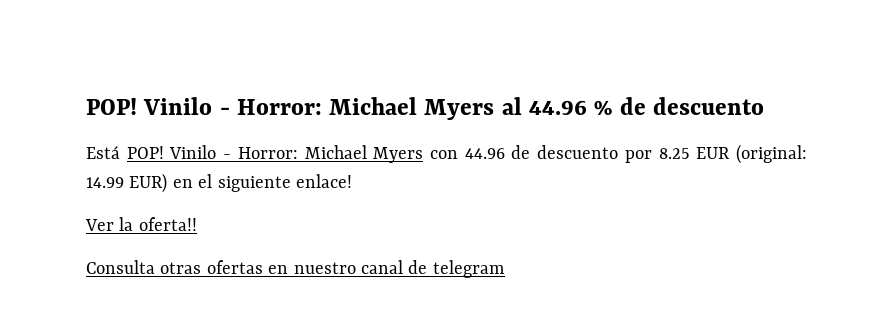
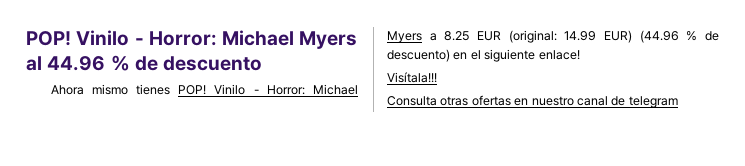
- Está POP! Vinilo - Horror: Michael Myers con 44.96 de descuento por 8.25 EUR (original: 14.99 EUR) en el siguiente enlace!
+ Ahora mismo tienes POP! Vinilo - Horror: Michael Myers a 8.25 EUR (original: 14.99 EUR) (44.96 % de descuento) en el siguiente enlace!
- Ver la oferta!!
+ Visítala!!!

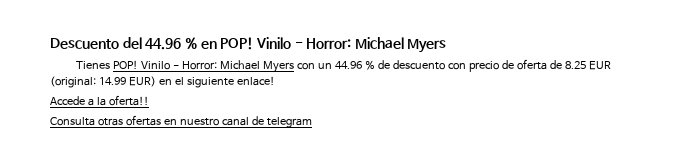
- POP! Vinilo - Horror: Michael Myers al 44.96 % de descuento
- Ahora mismo tienes POP! Vinilo - Horror: Michael Myers a 8.25 EUR (original: 14.99 EUR) (44.96 % de descuento) en el siguiente enlace!
+ Descuento del 44.96 % en POP! Vinilo - Horror: Michael Myers
+ Tienes POP! Vinilo - Horror: Michael Myers con un 44.96 % de descuento con precio de oferta de 8.25 EUR (original: 14.99 EUR) en el siguiente enlace!
- Visítala!!!
+ Accede a la oferta!!

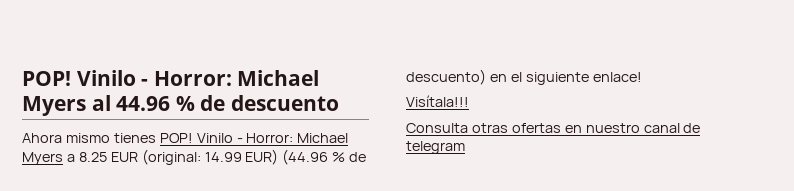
- Descuento del 44.96 % en POP! Vinilo - Horror: Michael Myers
- Tienes POP! Vinilo - Horror: Michael Myers con un 44.96 % de descuento con precio de oferta de 8.25 EUR (original: 14.99 EUR) en el siguiente enlace!
+ POP! Vinilo - Horror: Michael Myers al 44.96 % de descuento
+ Ahora mismo tienes POP! Vinilo - Horror: Michael Myers a 8.25 EUR (original: 14.99 EUR) (44.96 % de descuento) en el siguiente enlace!
- Accede a la oferta!!
+ Visítala!!!

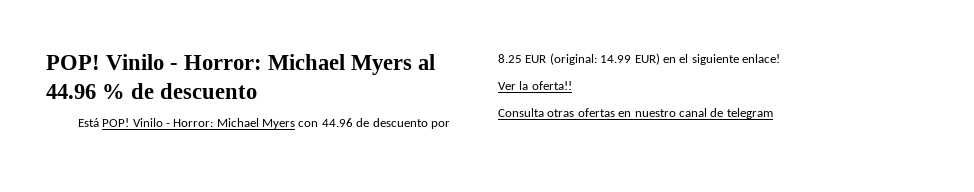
- Ahora mismo tienes POP! Vinilo - Horror: Michael Myers a 8.25 EUR (original: 14.99 EUR) (44.96 % de descuento) en el siguiente enlace!
+ Está POP! Vinilo - Horror: Michael Myers con 44.96 de descuento por 8.25 EUR (original: 14.99 EUR) en el siguiente enlace!
- Visítala!!!
+ Ver la oferta!!

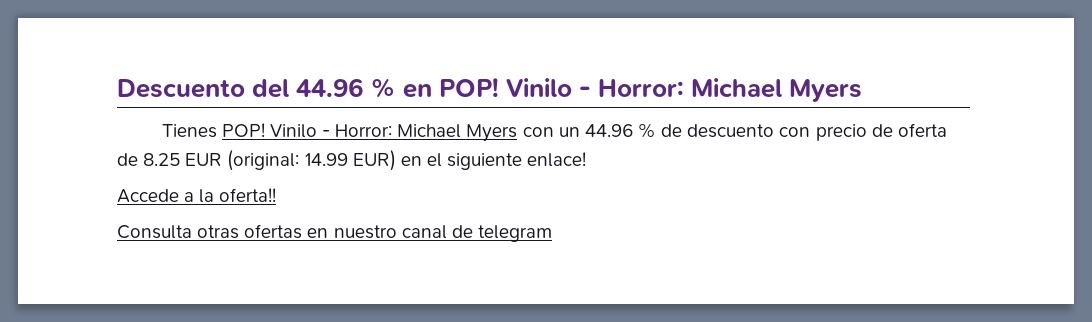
- POP! Vinilo - Horror: Michael Myers al 44.96 % de descuento
- Está POP!
+ Descuento del 44.96 % en POP! Vinilo - Horror: Michael Myers
+ Tienes POP!
- Vinilo - Horror: Michael Myers con 44.96 de descuento por 8.25 EUR (original: 14.99 EUR) en el siguiente enlace!
+ Vinilo - Horror: Michael Myers con un 44.96 % de descuento con precio de oferta de 8.25 EUR (original: 14.99 EUR) en el siguiente enlace!
- Ver la oferta!!
+ Accede a la oferta!!

